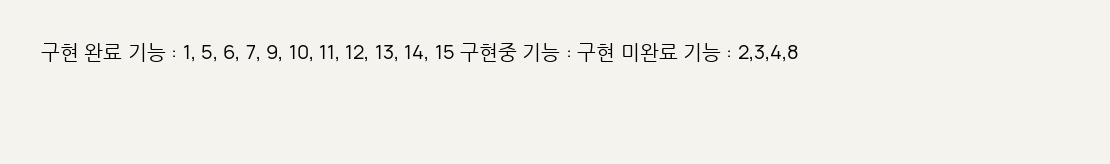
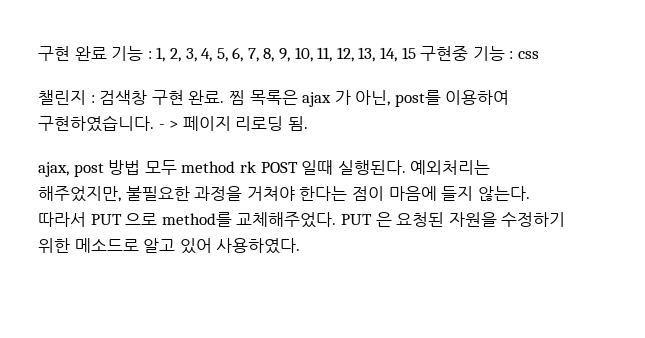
- 구현 완료 기능 : 1, 5, 6, 7, 9, 10, 11, 12, 13, 14, 15 구현중 기능 : 구현 미완료 기능 : 2,3,4,8
+ 구현 완료 기능 : 1, 2, 3, 4, 5, 6, 7, 8, 9, 10, 11, 12, 13, 14, 15 구현중 기능 : css
+ 챌린지 : 검색창 구현 완료. 찜 목록은 ajax 가 아닌, post를 이용하여 구현하였습니다. - > 페이지 리로딩 됨.
+ ajax, post 방법 모두 method rk POST 일때 실행된다. 예외처리는 해주었지만, 불필요한 과정을 거쳐야 한다는 점이 마음에 들지 않는다. 따라서 PUT 으로 method를 교체해주었다. PUT 은 요청된 자원을 수정하기 위한 메소드로 알고 있어 사용하였다.

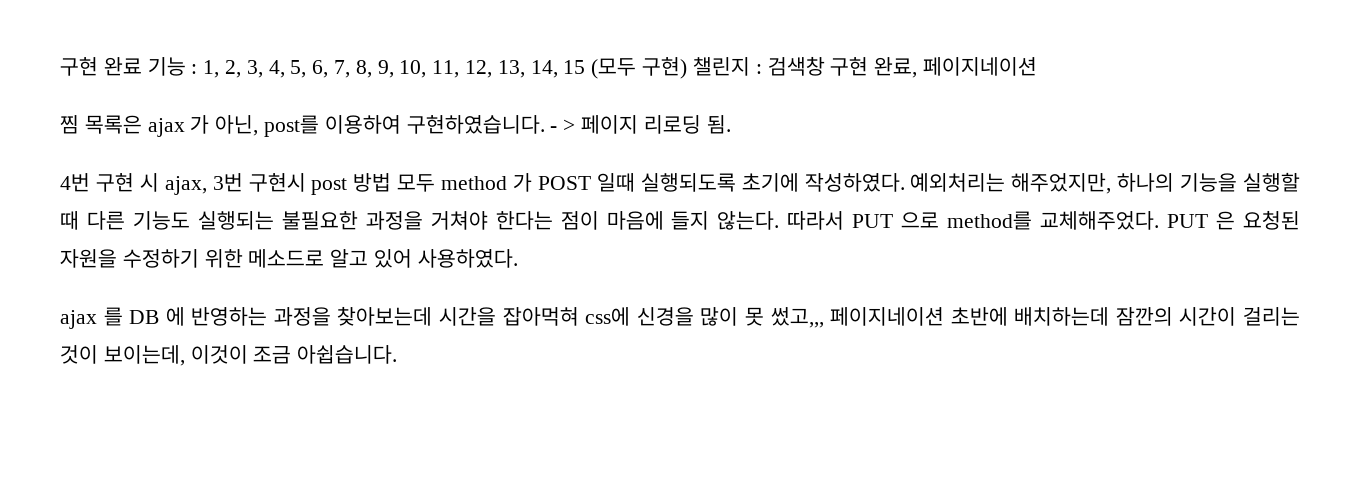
- 구현 완료 기능 : 1, 2, 3, 4, 5, 6, 7, 8, 9, 10, 11, 12, 13, 14, 15 구현중 기능 : css
- 챌린지 : 검색창 구현 완료. 찜 목록은 ajax 가 아닌, post를 이용하여 구현하였습니다.
+ 구현 완료 기능 : 1, 2, 3, 4, 5, 6, 7, 8, 9, 10, 11, 12, 13, 14, 15 (모두 구현) 챌린지 : 검색창 구현 완료, 페이지네이션
+ 찜 목록은 ajax 가 아닌, post를 이용하여 구현하였습니다.
- ajax, post 방법 모두 method rk POST 일때 실행된다. 예외처리는 해주었지만, 불필요한 과정을 거쳐야 한다는 점이 마음에 들지 않는다.
+ 4번 구현 시 ajax, 3번 구현시 post 방법 모두 method 가 POST 일때 실행되도록 초기에 작성하였다. 예외처리는 해주었지만, 하나의 기능을 실행할 때 다른 기능도 실행되는 불필요한 과정을 거쳐야 한다는 점이 마음에 들지 않는다.
+ ajax 를 DB 에 반영하는 과정을 찾아보는데 시간을 잡아먹혀 css에 신경을 많이 못 썼고,,, 페이지네이션 초반에 배치하는데 잠깐의 시간이 걸리는 것이 보이는데, 이것이 조금 아쉽습니다.

